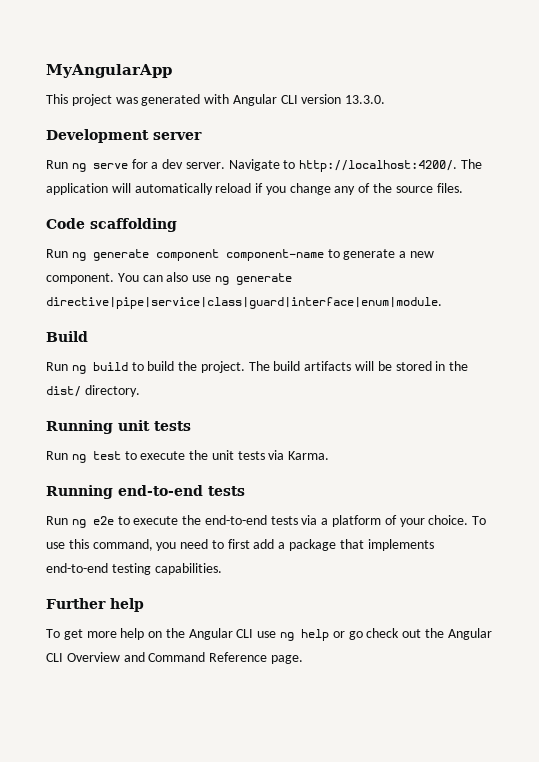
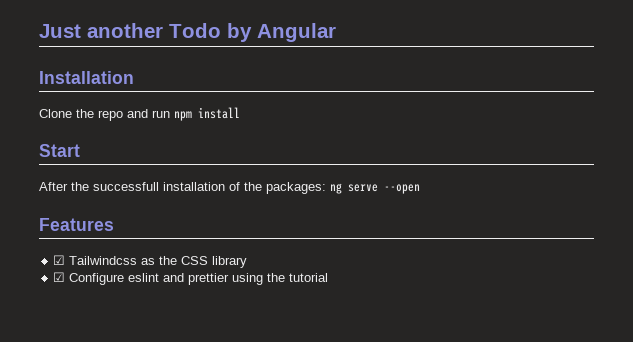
- MyAngularApp
- This project was generated with Angular CLI version 13.3.0.
- Development server
- Run ng serve for a dev server. Navigate to http://localhost:4200/. The application will automatically reload if you change any of the source files.
- Code scaffolding
- Run ng generate component component-name to generate a new component. You can also use ng generate directive|pipe|service|class|guard|interface|enum|module.
- Build
- Run ng build to build the project. The build artifacts will be stored in the dist/ directory.
- Running unit tests
- Run ng test to execute the unit tests via Karma.
- Running end-to-end tests
- Run ng e2e to execute the end-to-end tests via a platform of your choice. To use this command, you need to first add a package that implements end-to-end testing capabilities.
- Further help
- To get more help on the Angular CLI use ng help or go check out the Angular CLI Overview and Command Reference page.
+ Just another Todo by Angular
+ Installation
+ Clone the repo and run npm install
+ Start
+ After the successfull installation of the packages: ng serve --open
+ Features
+ ☑ Tailwindcss as the CSS library
+ ☑ Configure eslint and prettier using the tutorial

